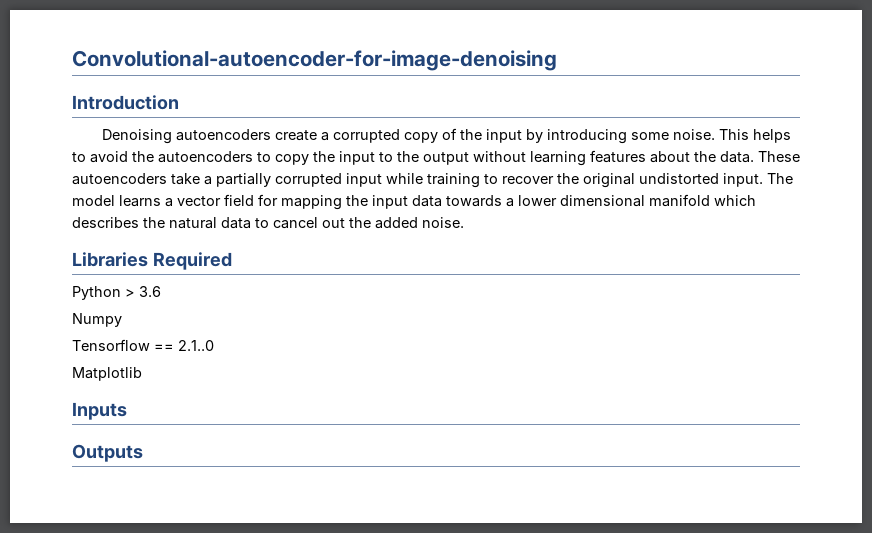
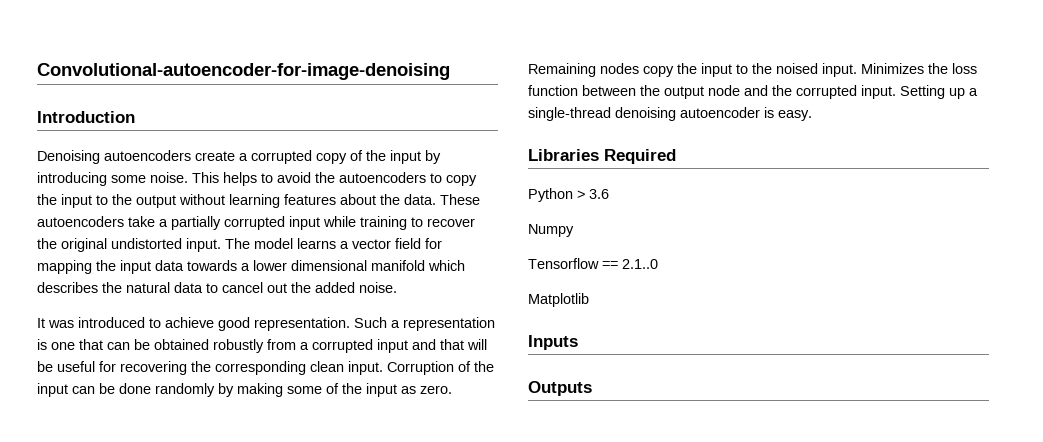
+ It was introduced to achieve good representation. Such a representation is one that can be obtained robustly from a corrupted input and that will be useful for recovering the corresponding clean input. Corruption of the input can be done randomly by making some of the input as zero. Remaining nodes copy the input to the noised input. Minimizes the loss function between the output node and the corrupted input. Setting up a single-thread denoising autoencoder is easy.

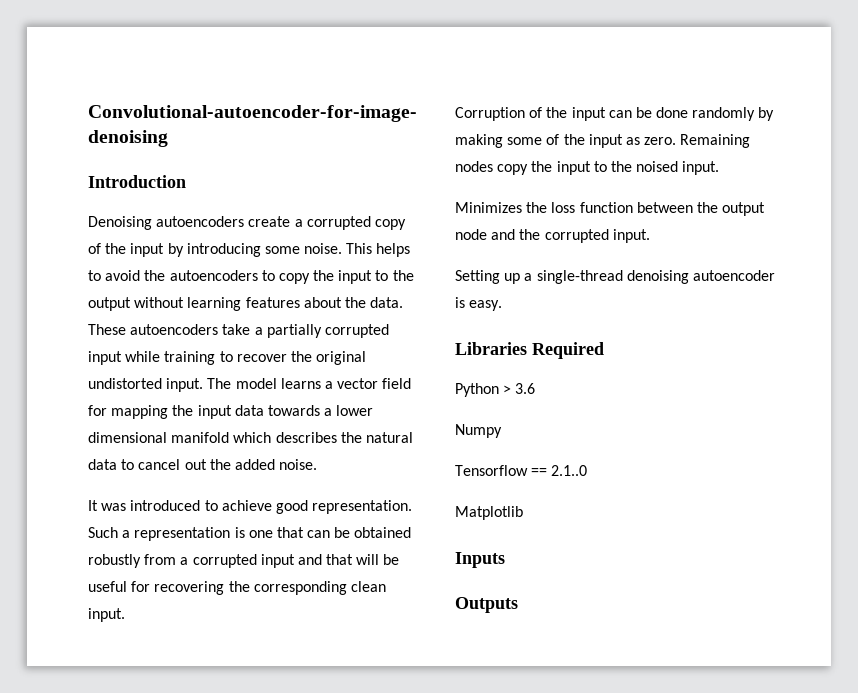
- Such a representation is one that can be obtained robustly from a corrupted input and that will be useful for recovering the corresponding clean input. Corruption of the input can be done randomly by making some of the input as zero.
+ Such a representation is one that can be obtained robustly from a corrupted input and that will be useful for recovering the corresponding clean input.
+ Corruption of the input can be done randomly by making some of the input as zero.
- Remaining nodes copy the input to the noised input. Minimizes the loss function between the output node and the corrupted input. Setting up a single-thread denoising autoencoder is easy.
+ Remaining nodes copy the input to the noised input.
+ Minimizes the loss function between the output node and the corrupted input.
+ Setting up a single-thread denoising autoencoder is easy.

